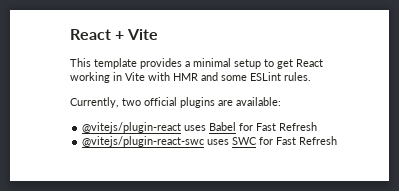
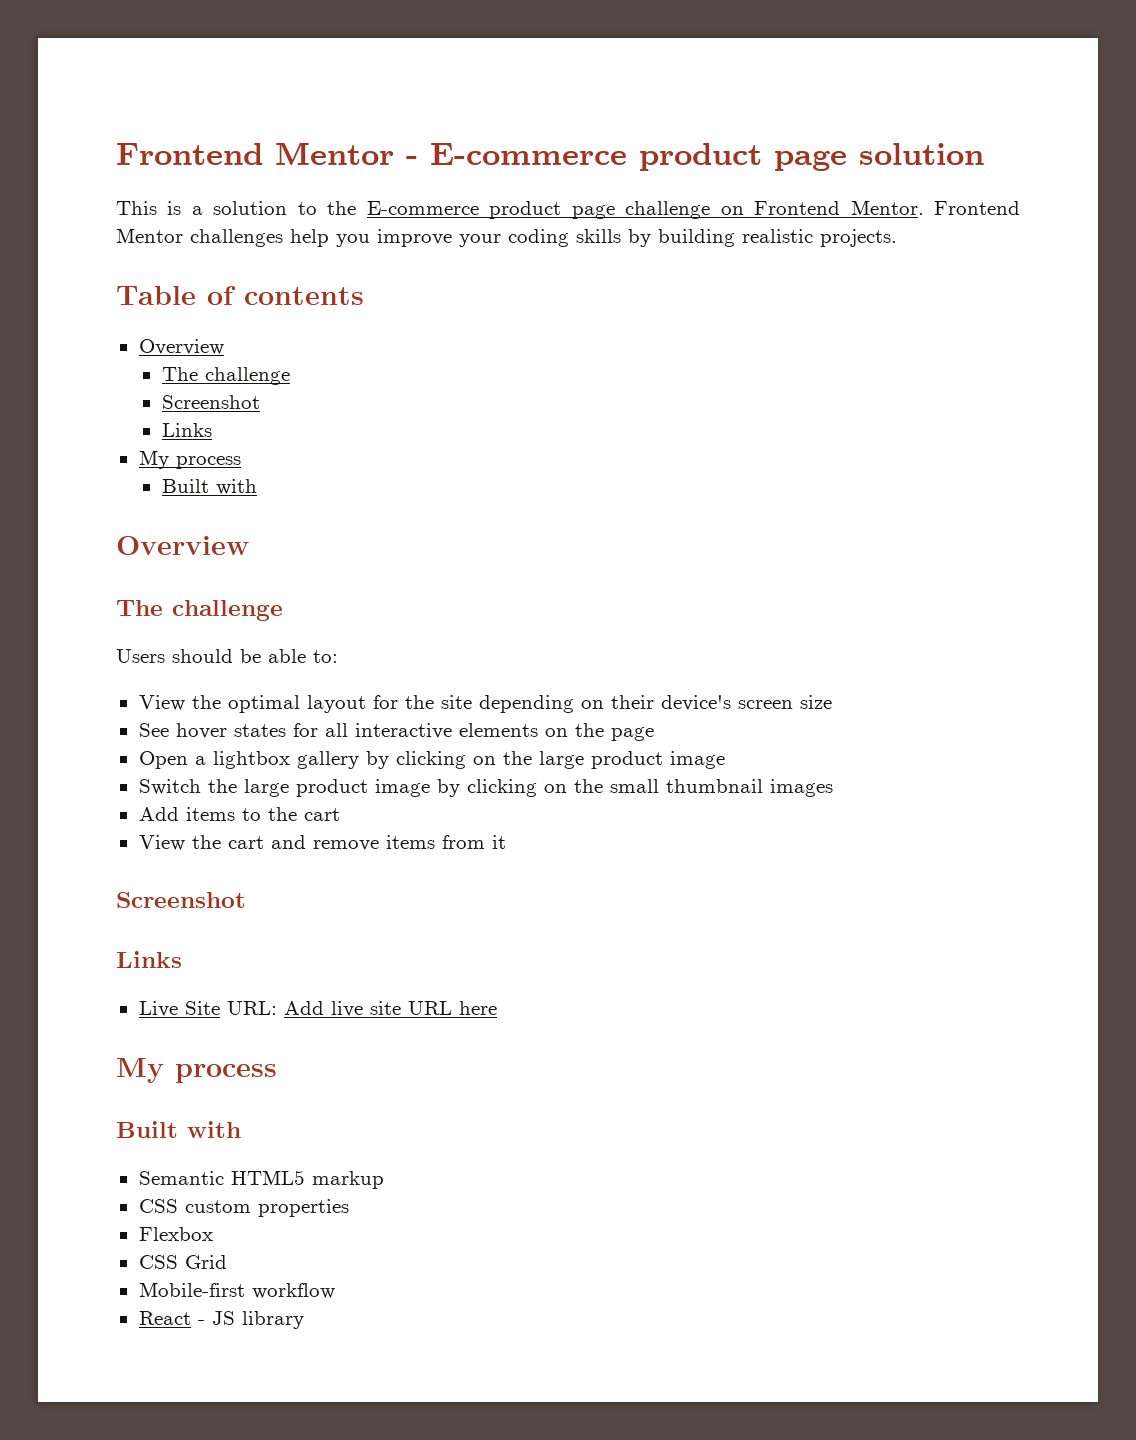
- React + Vite
- This template provides a minimal setup to get React working in Vite with HMR and some ESLint rules.
- Currently, two official plugins are available:
- @vitejs/plugin-react uses Babel for Fast Refresh
- @vitejs/plugin-react-swc uses SWC for Fast Refresh
+ Frontend Mentor - E-commerce product page solution
+ This is a solution to the E-commerce product page challenge on Frontend Mentor. Frontend Mentor challenges help you improve your coding skills by building realistic projects.
+ Table of contents
+ Overview
+ The challenge
+ Screenshot
+ Links
+ My process
+ Built with
+ Overview
+ The challenge
+ Users should be able to:
+ View the optimal layout for the site depending on their device's screen size
+ See hover states for all interactive elements on the page
+ Open a lightbox gallery by clicking on the large product image
+ Switch the large product image by clicking on the small thumbnail images
+ Add items to the cart
+ View the cart and remove items from it
+ Screenshot
+ Links
+ Live Site URL: Add live site URL here
+ My process
+ Built with
+ Semantic HTML5 markup
+ CSS custom properties
+ Flexbox
+ CSS Grid
+ Mobile-first workflow
+ React - JS library

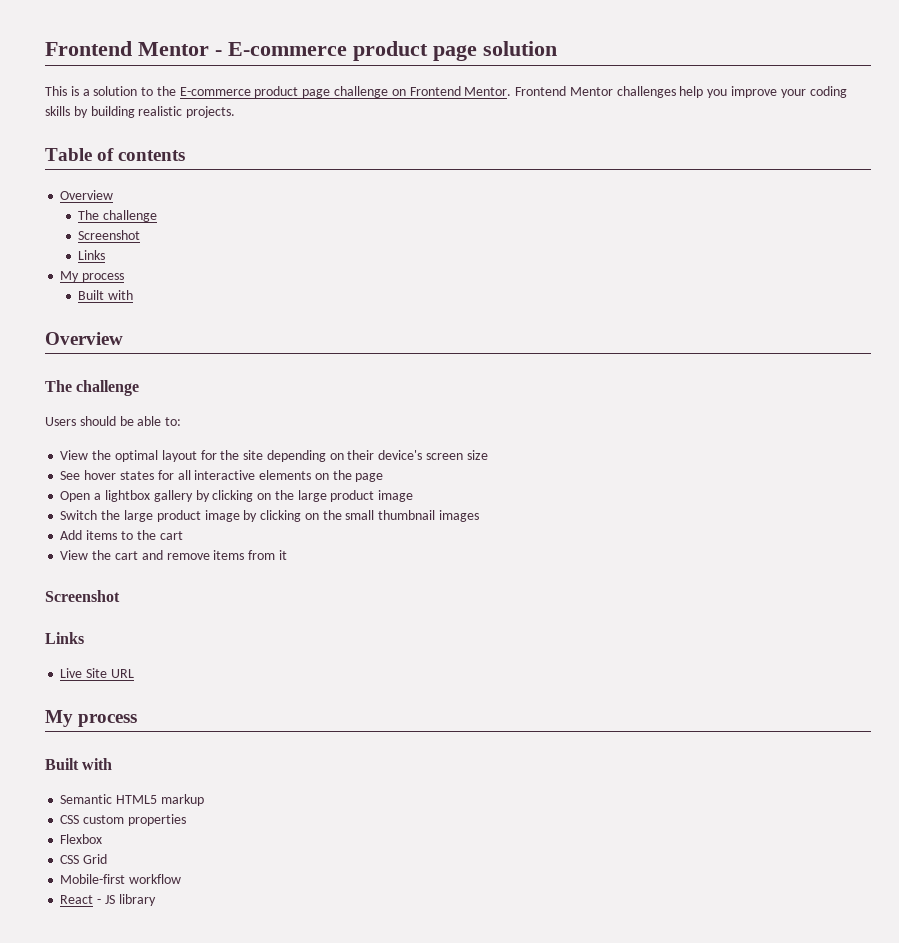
- Live Site URL: Add live site URL here
+ Live Site URL

